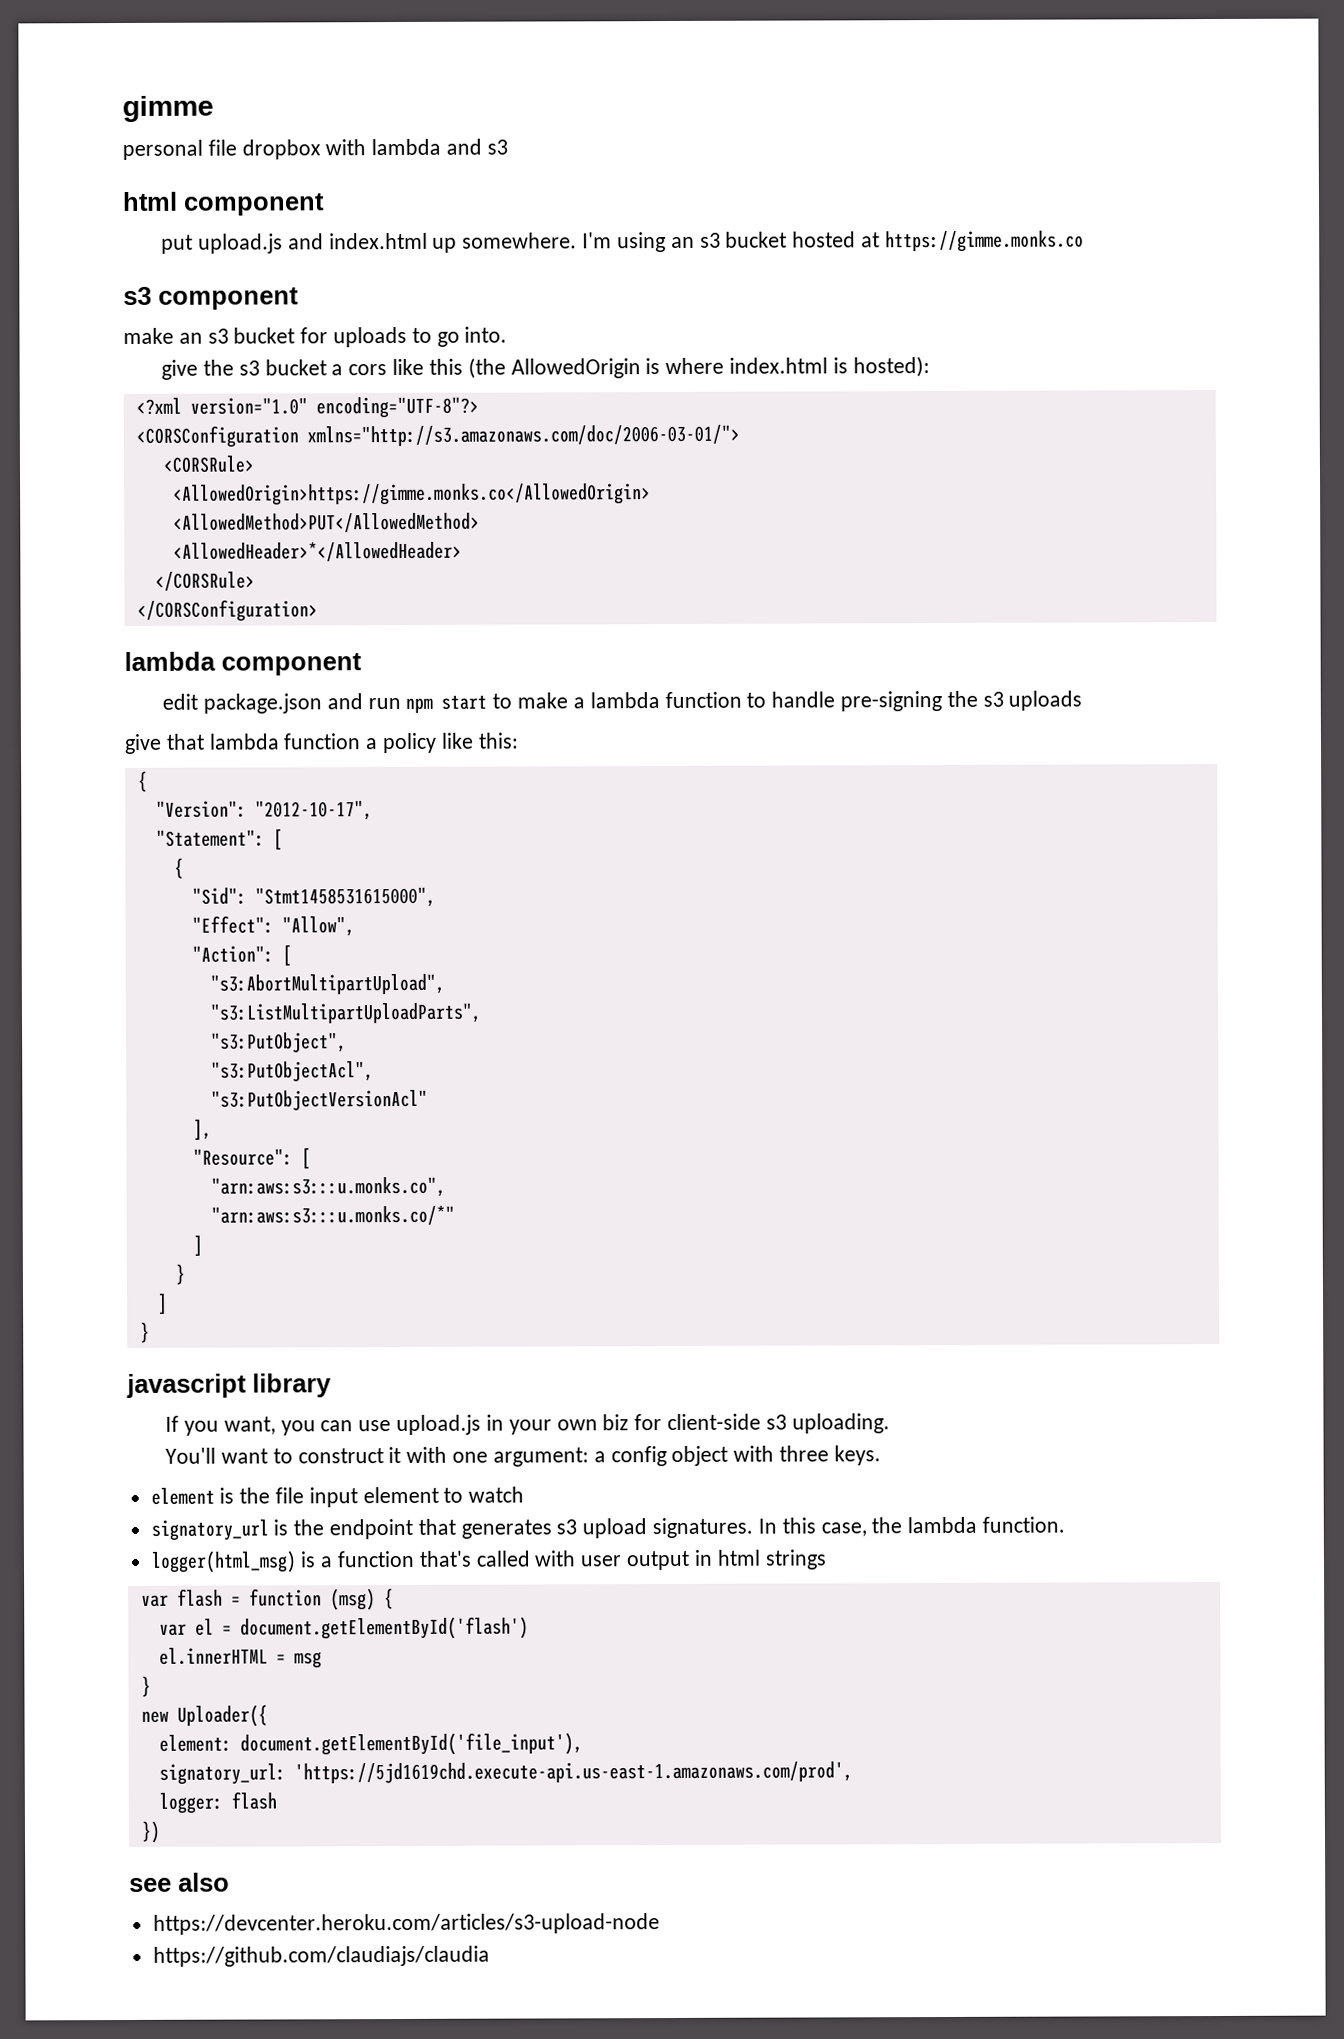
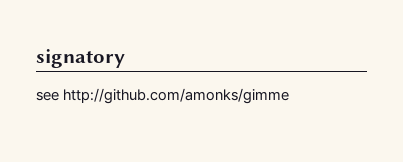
- gimme
- personal file dropbox with lambda and s3
- html component
- put upload.js and index.html up somewhere. I'm using an s3 bucket hosted at https://gimme.monks.co
- s3 component
- make an s3 bucket for uploads to go into.
- give the s3 bucket a cors like this (the AllowedOrigin is where index.html is hosted):
- <?xml version="1.0" encoding="UTF-8"?>
- <CORSConfiguration xmlns="http://s3.amazonaws.com/doc/2006-03-01/">
- <CORSRule>
- <AllowedOrigin>https://gimme.monks.co</AllowedOrigin>
- <AllowedMethod>PUT</AllowedMethod>
- <AllowedHeader>*</AllowedHeader>
- </CORSRule>
- </CORSConfiguration>
- lambda component
- edit package.json and run npm start to make a lambda function to handle pre-signing the s3 uploads
- give that lambda function a policy like this:
- {
- "Version": "2012-10-17",
- "Statement": [
- {
- "Sid": "Stmt1458531615000",
- "Effect": "Allow",
- "Action": [
- "s3:AbortMultipartUpload",
- "s3:ListMultipartUploadParts",
- "s3:PutObject",
- "s3:PutObjectAcl",
- "s3:PutObjectVersionAcl"
- ],
- "Resource": [
- "arn:aws:s3:::u.monks.co",
- "arn:aws:s3:::u.monks.co/*"
- ]
- }
- ]
- }
- javascript library
- If you want, you can use upload.js in your own biz for client-side s3 uploading.
- You'll want to construct it with one argument: a config object with three keys.
- element is the file input element to watch
- signatory_url is the endpoint that generates s3 upload signatures. In this case, the lambda function.
- logger(html_msg) is a function that's called with user output in html strings
- var flash = function (msg) {
- var el = document.getElementById('flash')
- el.innerHTML = msg
- }
- new Uploader({
- element: document.getElementById('file_input'),
- signatory_url: 'https://5jd1619chd.execute-api.us-east-1.amazonaws.com/prod',
- logger: flash
- })
- see also
- https://devcenter.heroku.com/articles/s3-upload-node
- https://github.com/claudiajs/claudia
+ signatory
+ see http://github.com/amonks/gimme

